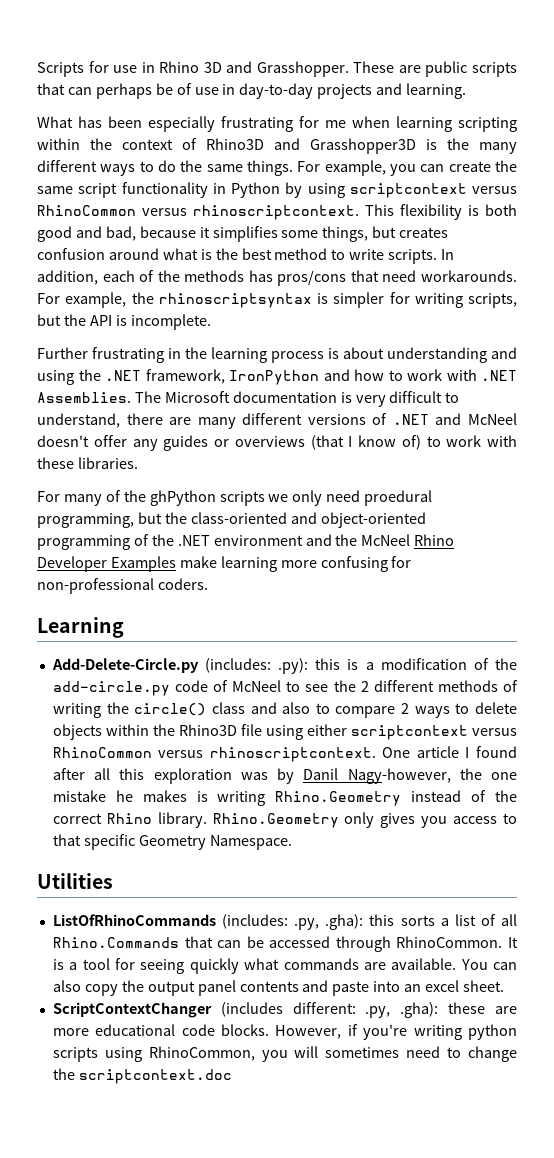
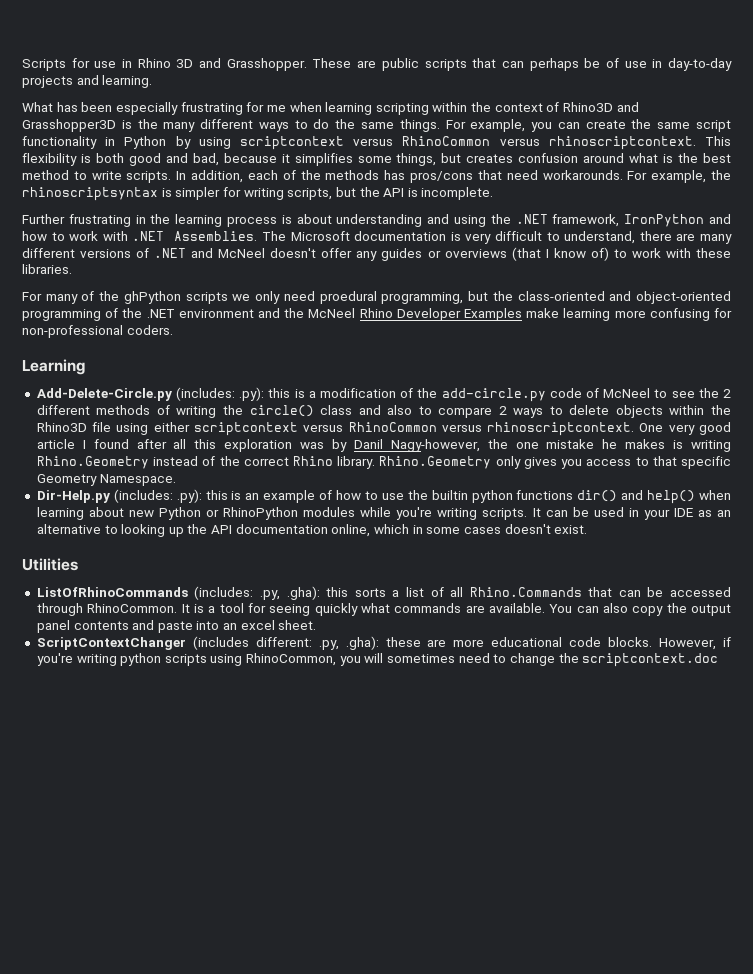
- One article I found after all this exploration was by Danil Nagy-however, the one mistake he makes is writing Rhino.Geometry instead of the correct Rhino library.
+ One very good article I found after all this exploration was by Danil Nagy-however, the one mistake he makes is writing Rhino.Geometry instead of the correct Rhino library.
+ Dir-Help.py (includes: .py): this is an example of how to use the builtin python functions dir() and help() when learning about new Python or RhinoPython modules while you're writing scripts. It can be used in your IDE as an alternative to looking up the API documentation online, which in some cases doesn't exist.

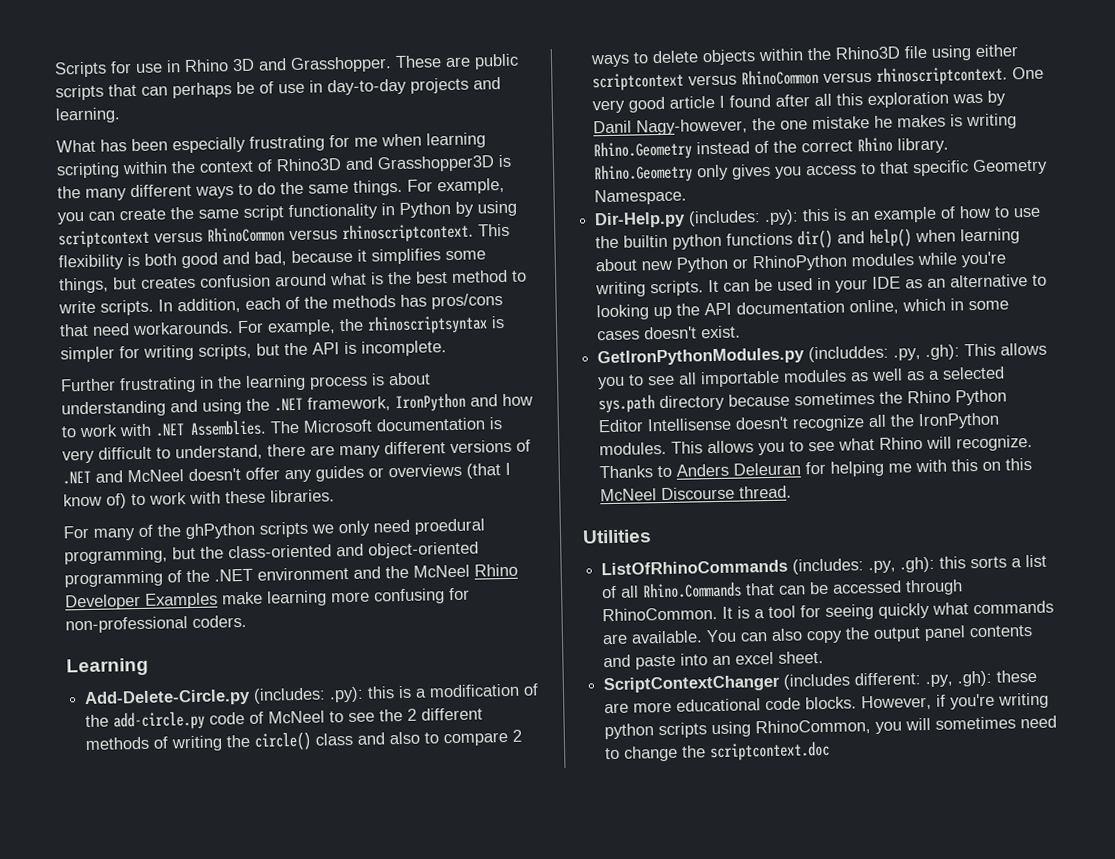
+ GetIronPythonModules.py (includdes: .py, .gh): This allows you to see all importable modules as well as a selected sys.path directory because sometimes the Rhino Python Editor Intellisense doesn't recognize all the IronPython modules. This allows you to see what Rhino will recognize. Thanks to Anders Deleuran for helping me with this on this McNeel Discourse thread.
- ListOfRhinoCommands (includes: .py, .gha): this sorts a list of all Rhino.Commands that can be accessed through RhinoCommon.
+ ListOfRhinoCommands (includes: .py, .gh): this sorts a list of all Rhino.Commands that can be accessed through RhinoCommon.
- ScriptContextChanger (includes different: .py, .gha): these are more educational code blocks.
+ ScriptContextChanger (includes different: .py, .gh): these are more educational code blocks.

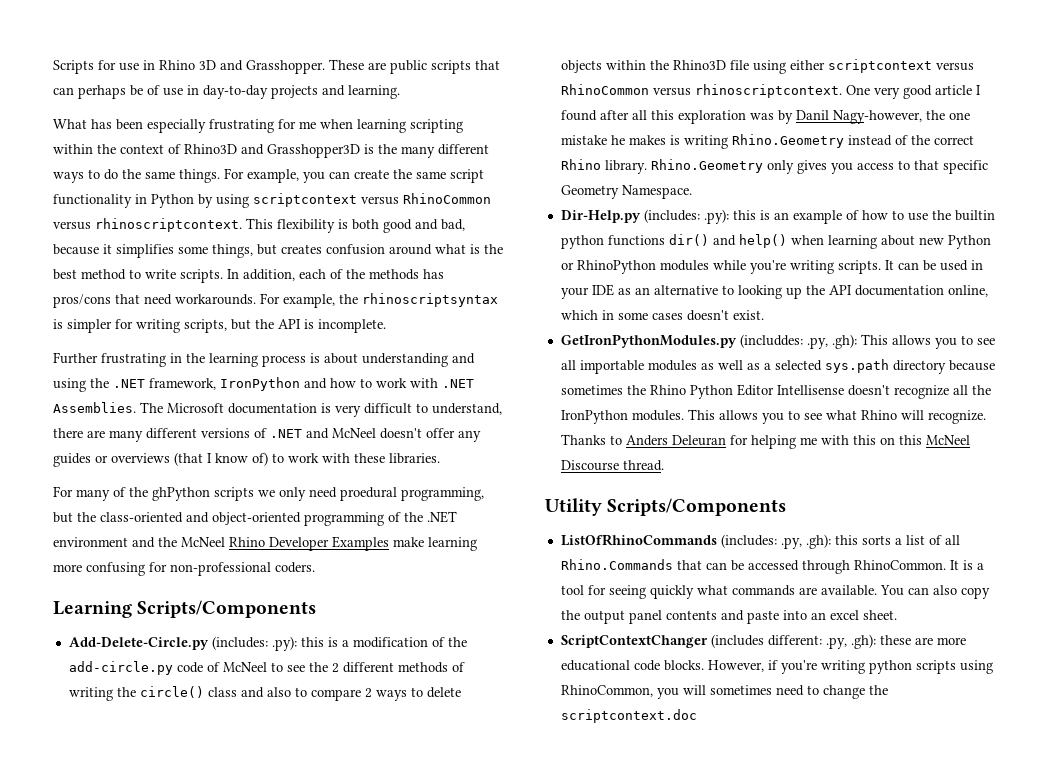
- Learning
+ Learning Scripts/Components
- Utilities
+ Utility Scripts/Components

